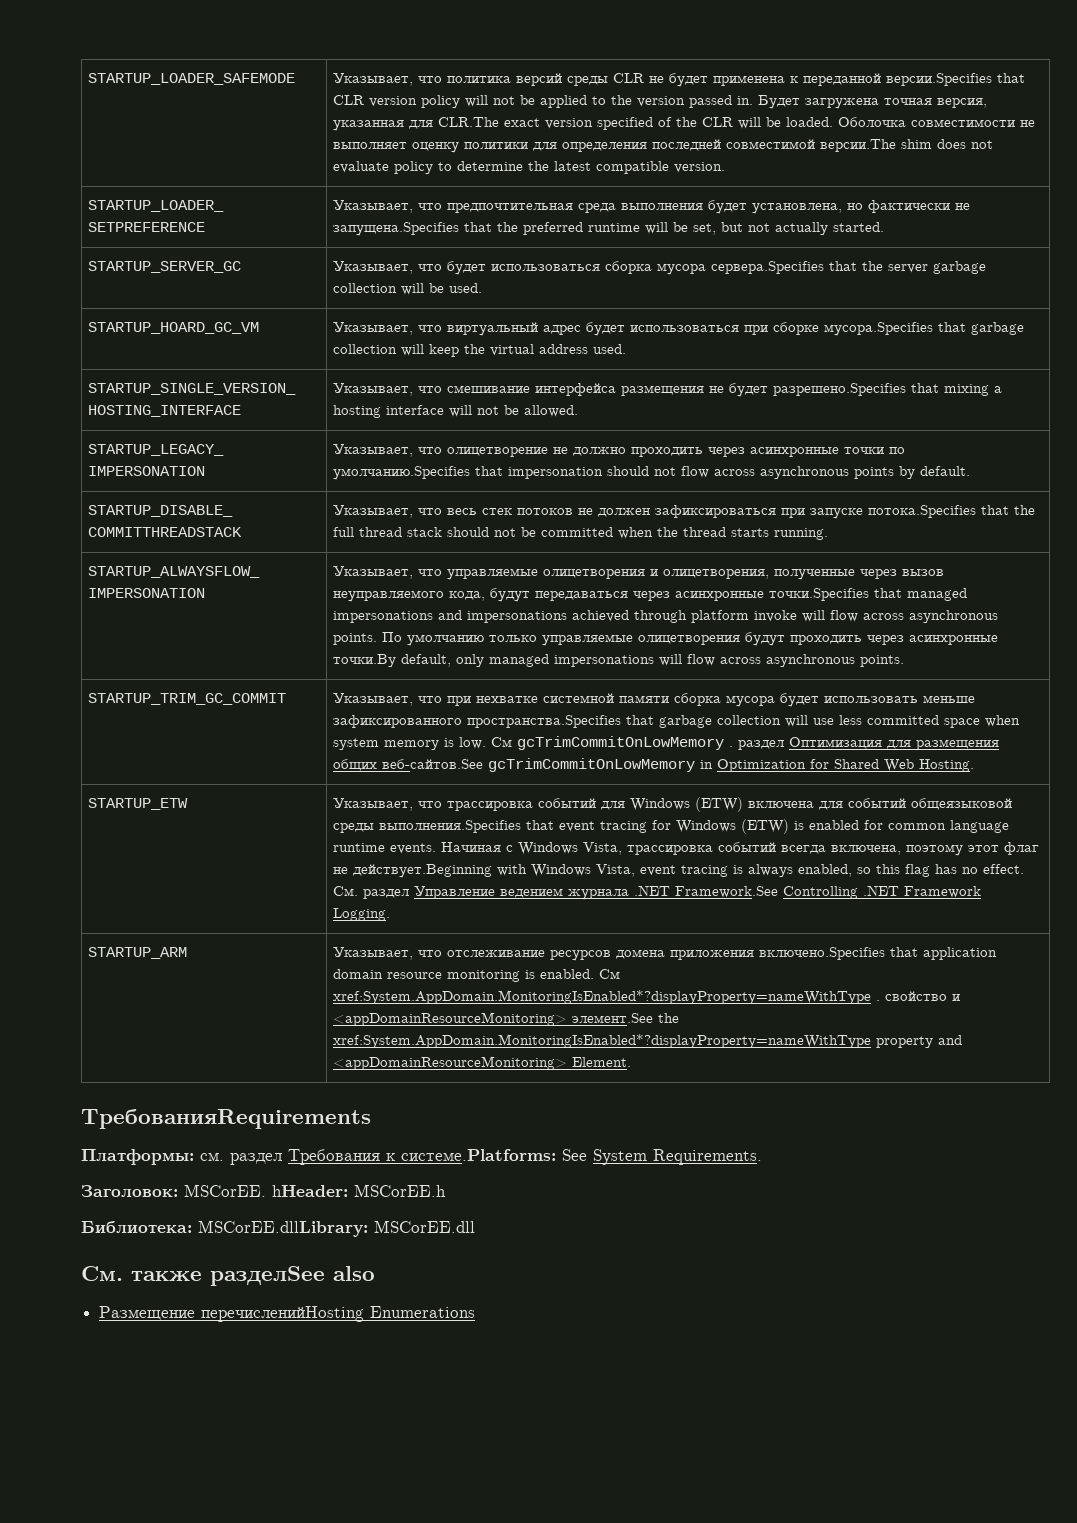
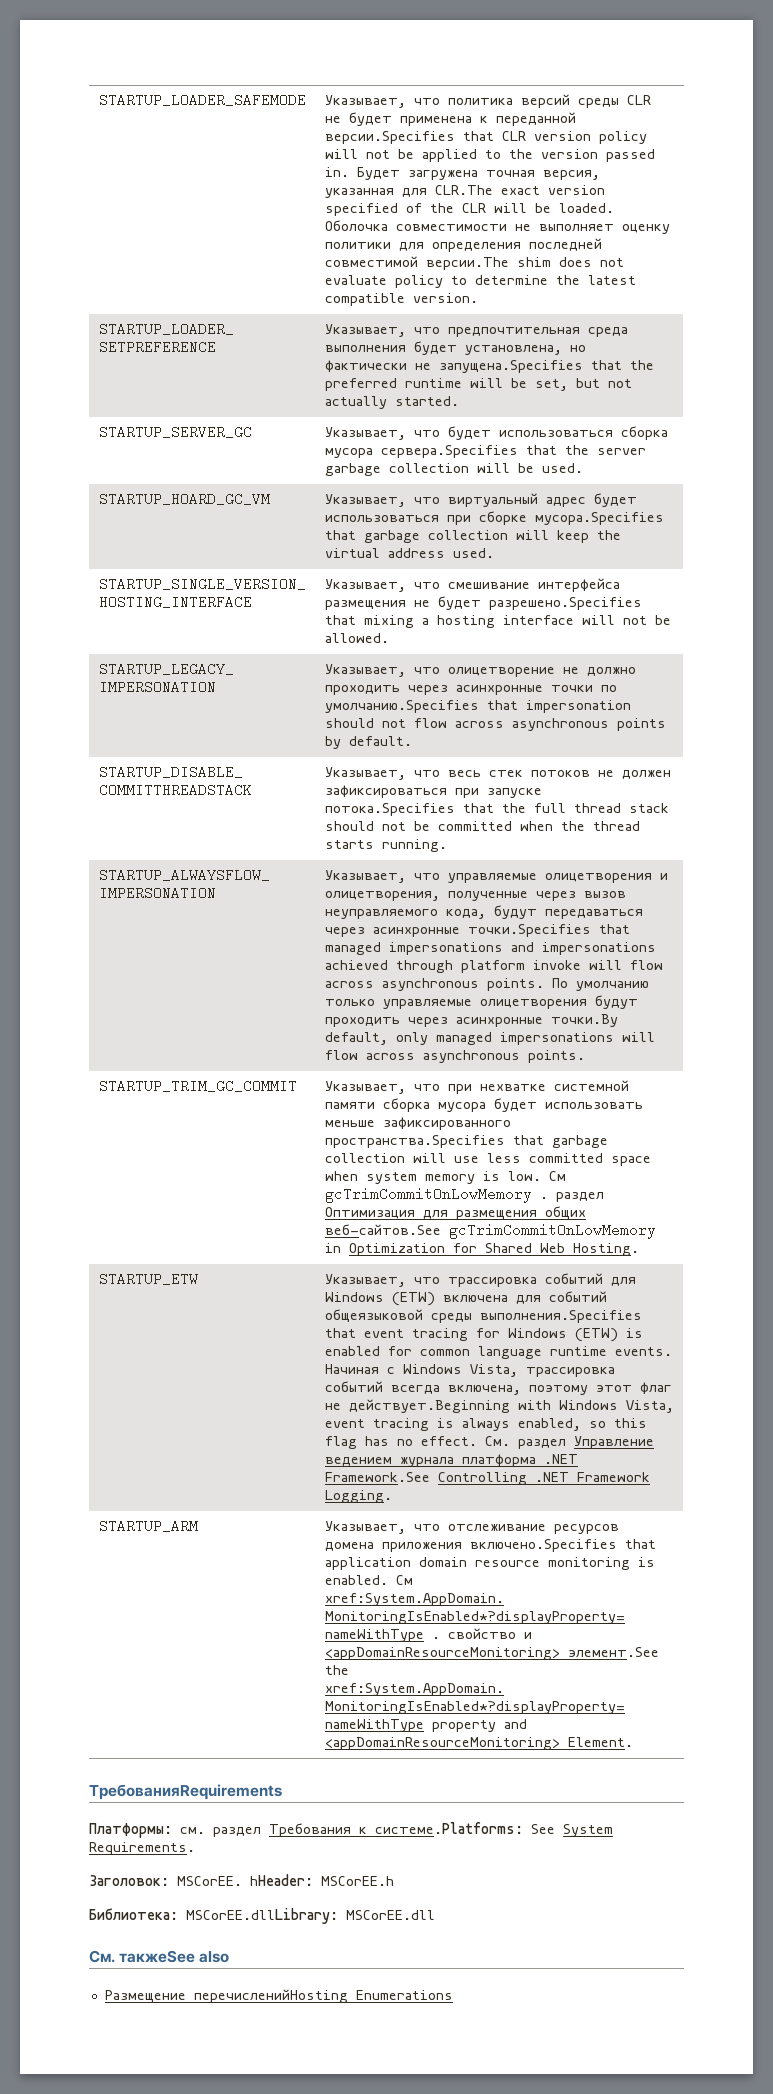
- См. раздел Управление ведением журнала .NET Framework.See Controlling .NET Framework Logging.
+ См. раздел Управление ведением журнала платформа .NET Framework.See Controlling .NET Framework Logging.
- См. также разделSee also
+ См. такжеSee also

